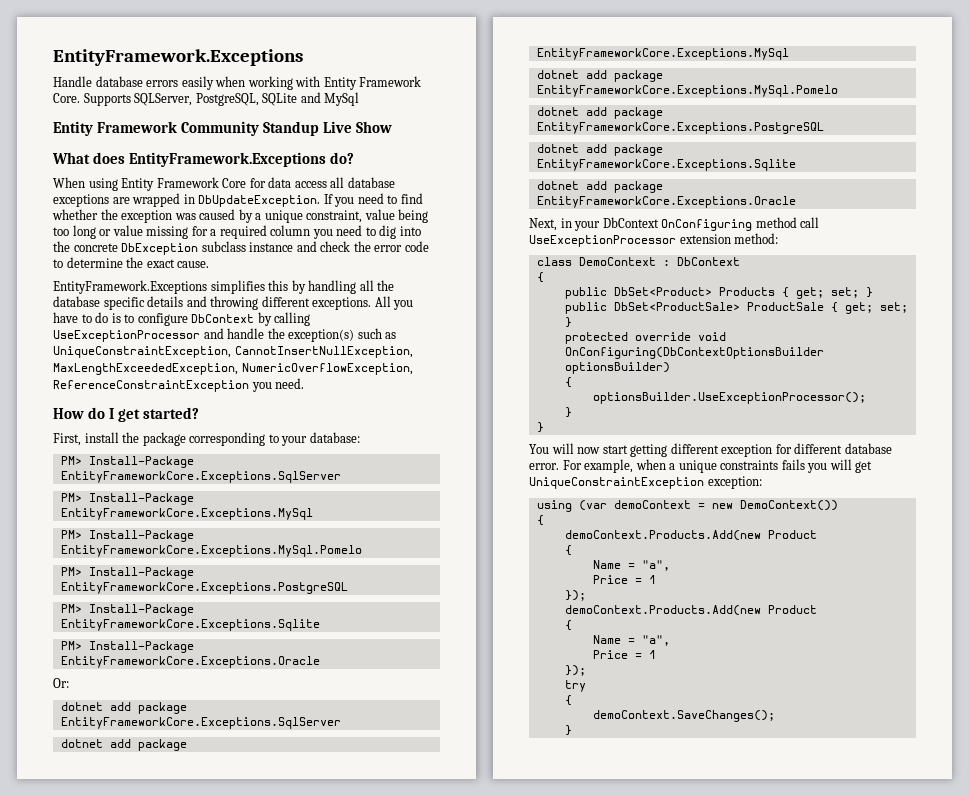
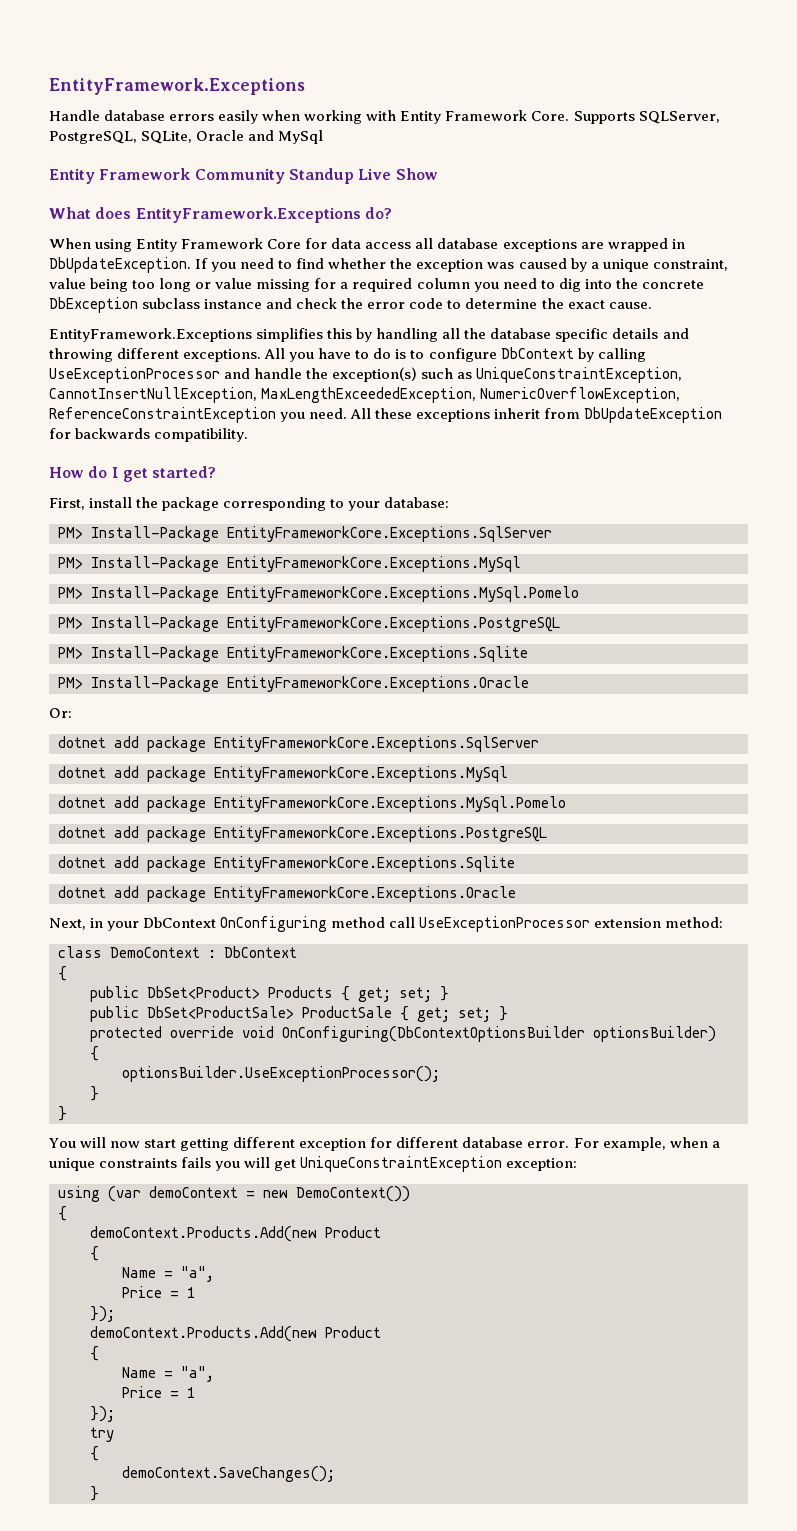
- Supports SQLServer, PostgreSQL, SQLite and MySql
+ Supports SQLServer, PostgreSQL, SQLite, Oracle and MySql
+ All these exceptions inherit from DbUpdateException for backwards compatibility.

